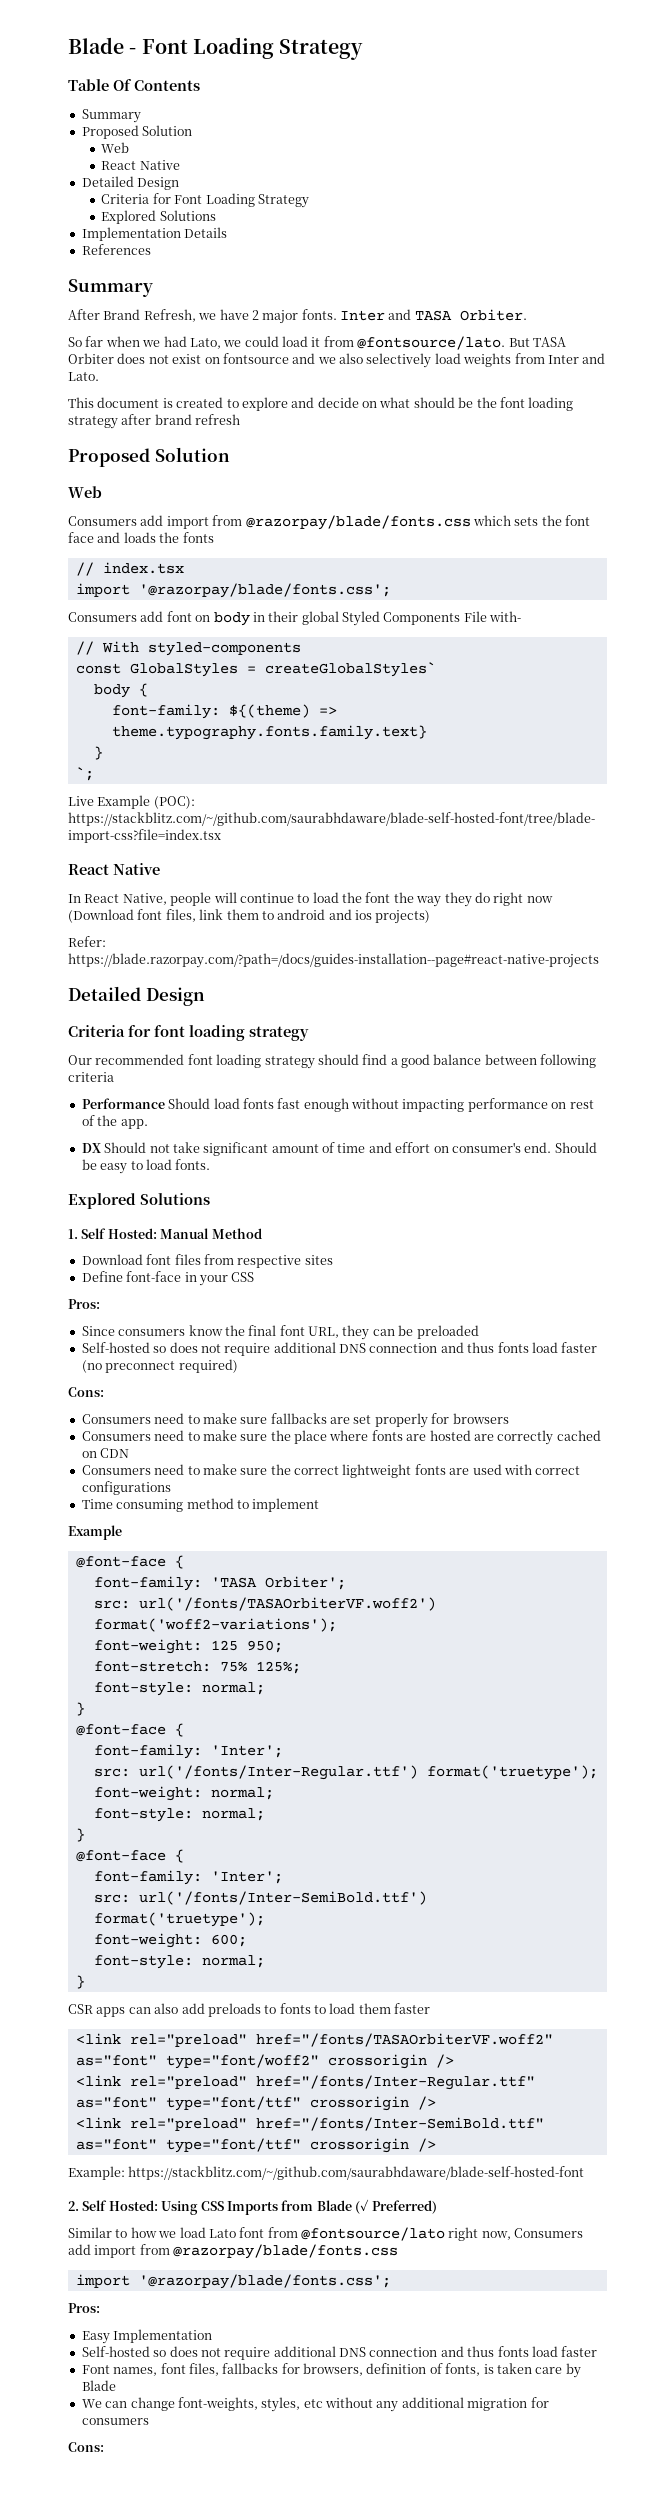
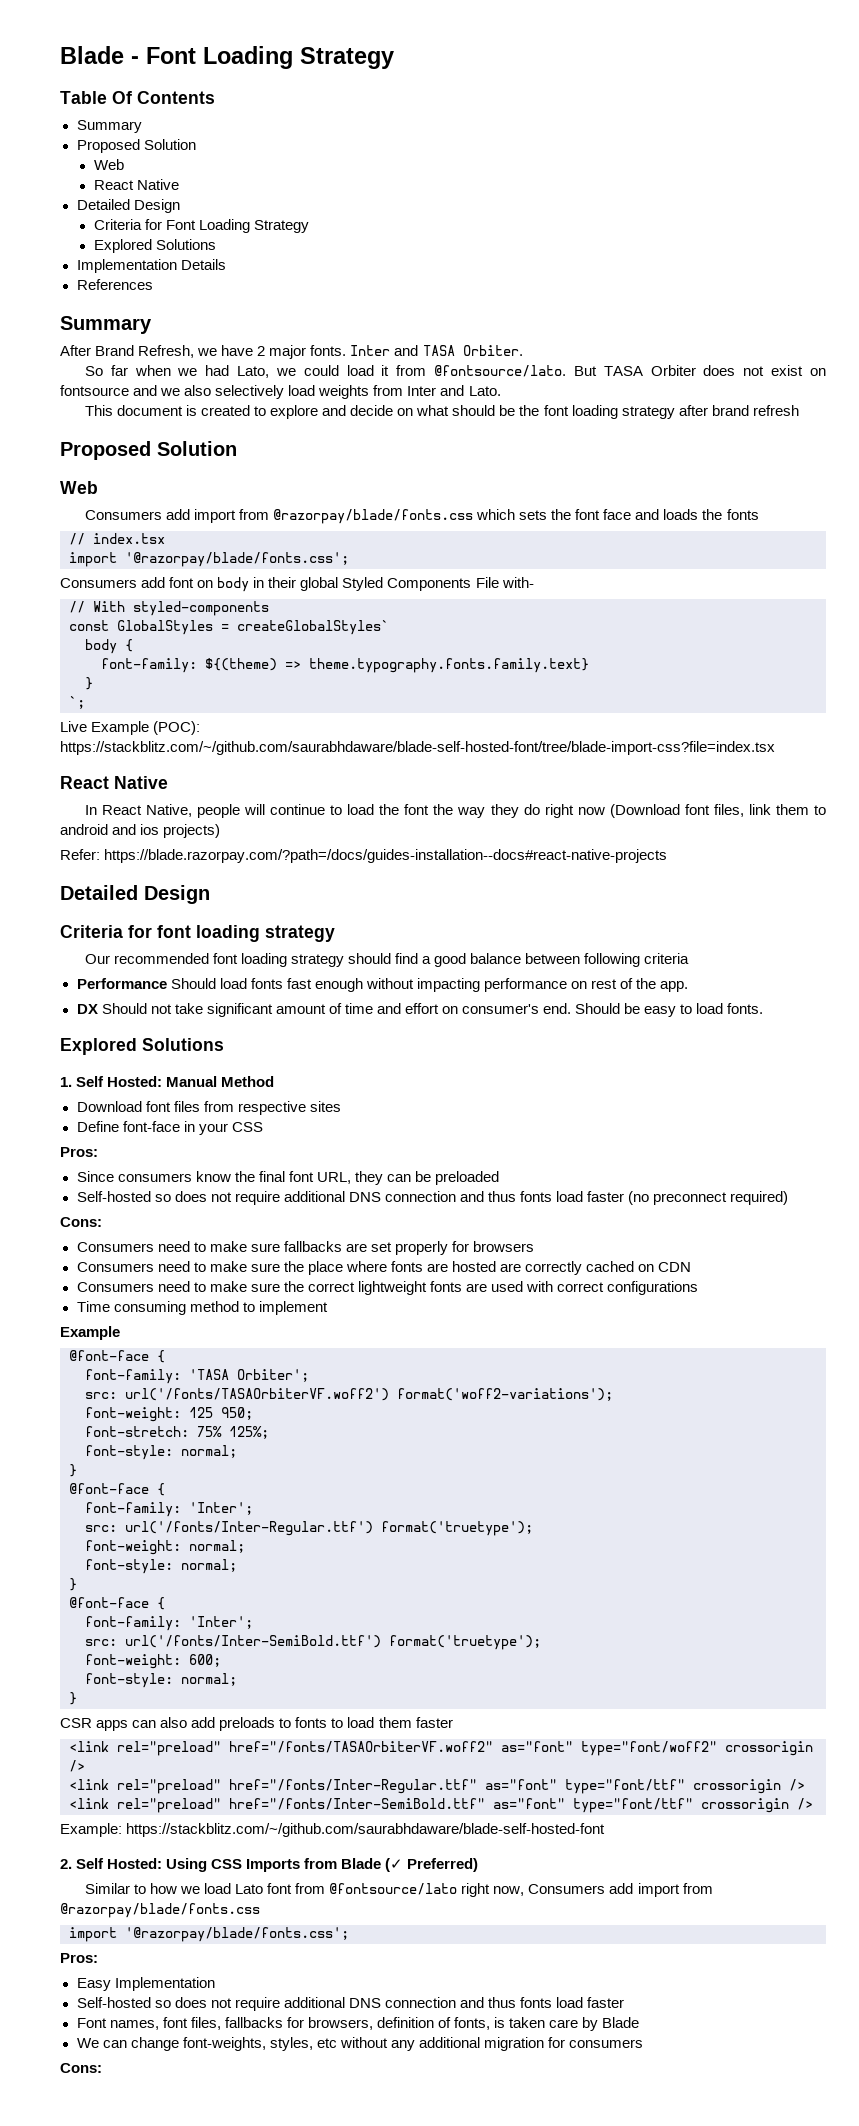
- Refer: https://blade.razorpay.com/?path=/docs/guides-installation--page#react-native-projects
+ Refer: https://blade.razorpay.com/?path=/docs/guides-installation--docs#react-native-projects

